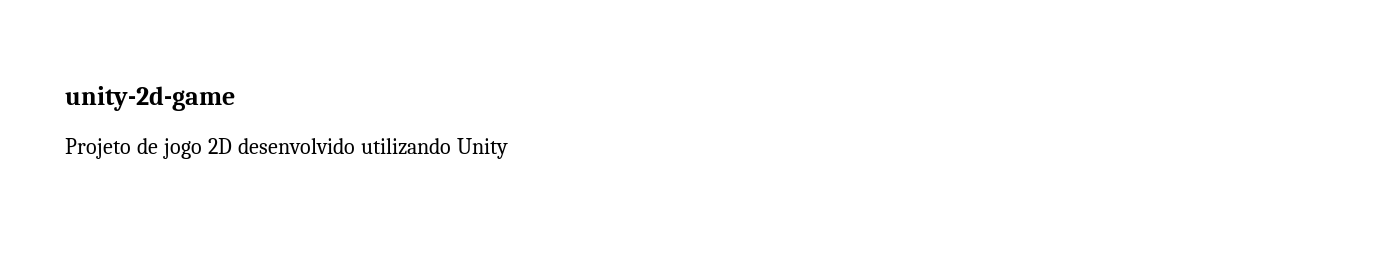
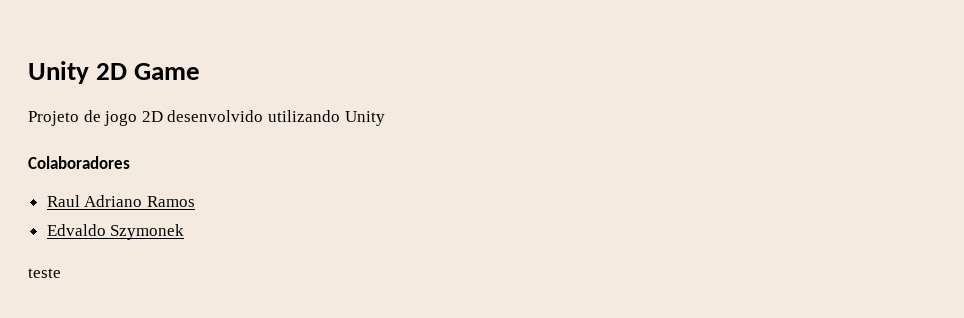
- unity-2d-game
+ Unity 2D Game
+ Colaboradores
+ Raul Adriano Ramos
+ Edvaldo Szymonek
+ teste

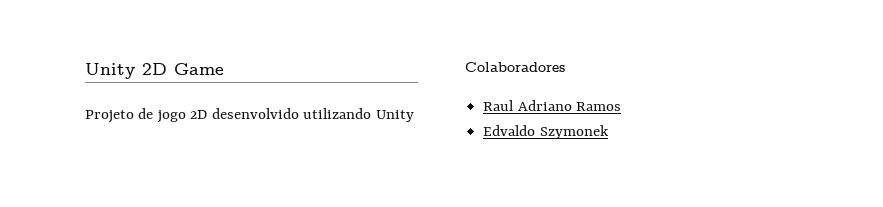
- teste

